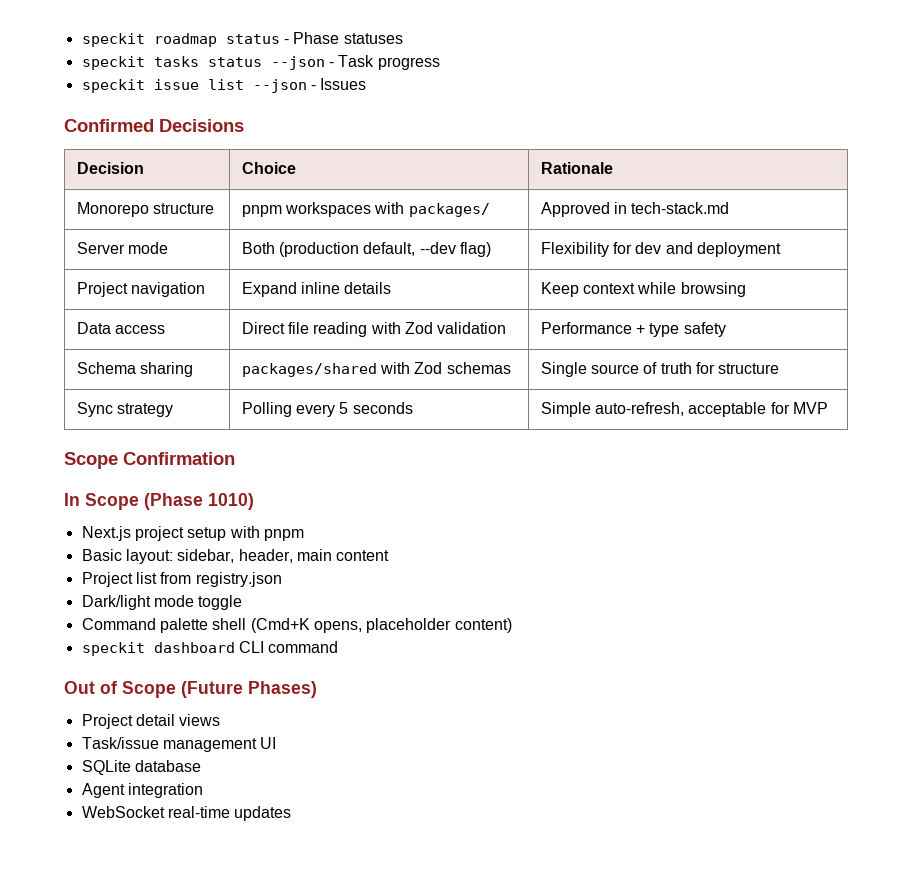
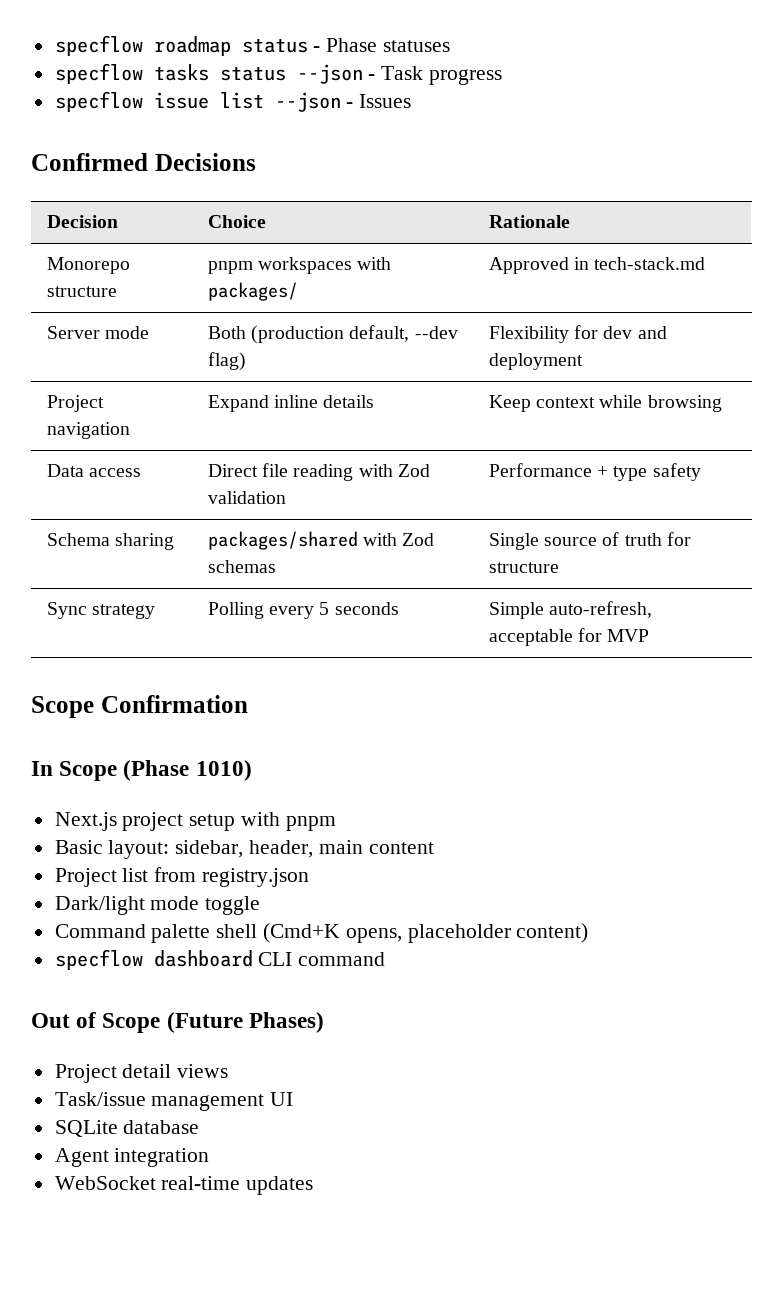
- speckit roadmap status - Phase statuses
+ specflow roadmap status - Phase statuses
- speckit tasks status --json - Task progress
+ specflow tasks status --json - Task progress
- speckit issue list --json - Issues
+ specflow issue list --json - Issues
- speckit dashboard CLI command
+ specflow dashboard CLI command

